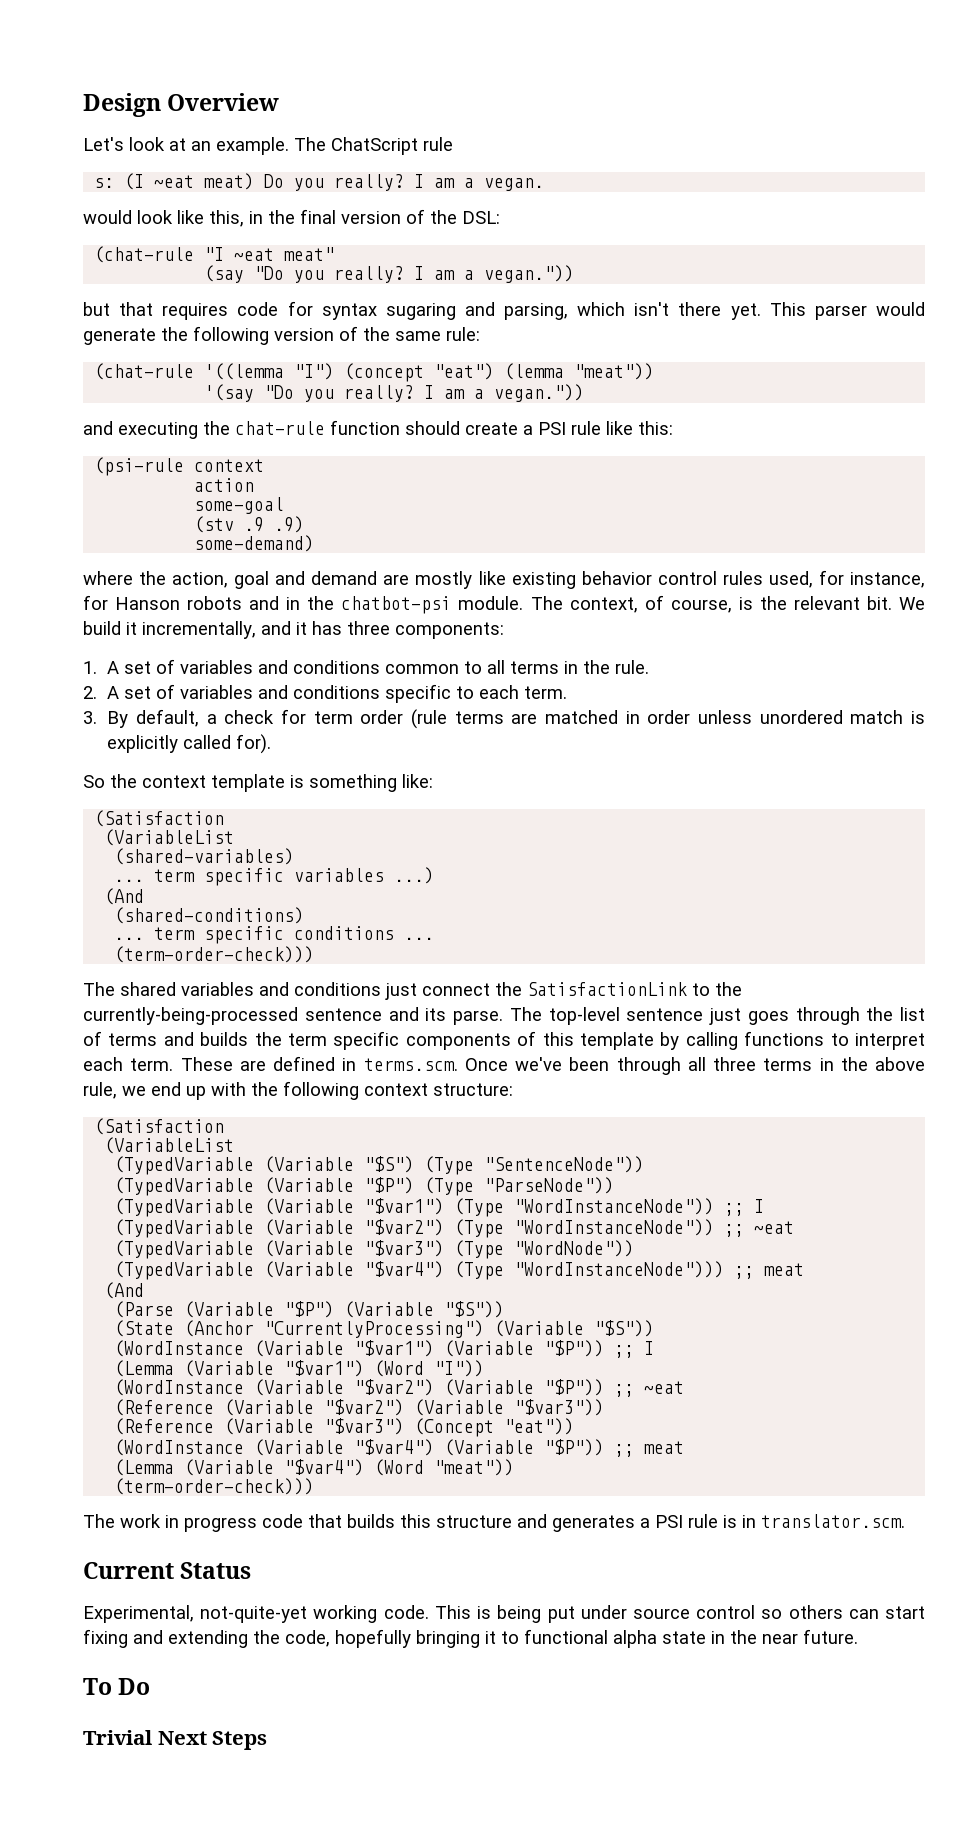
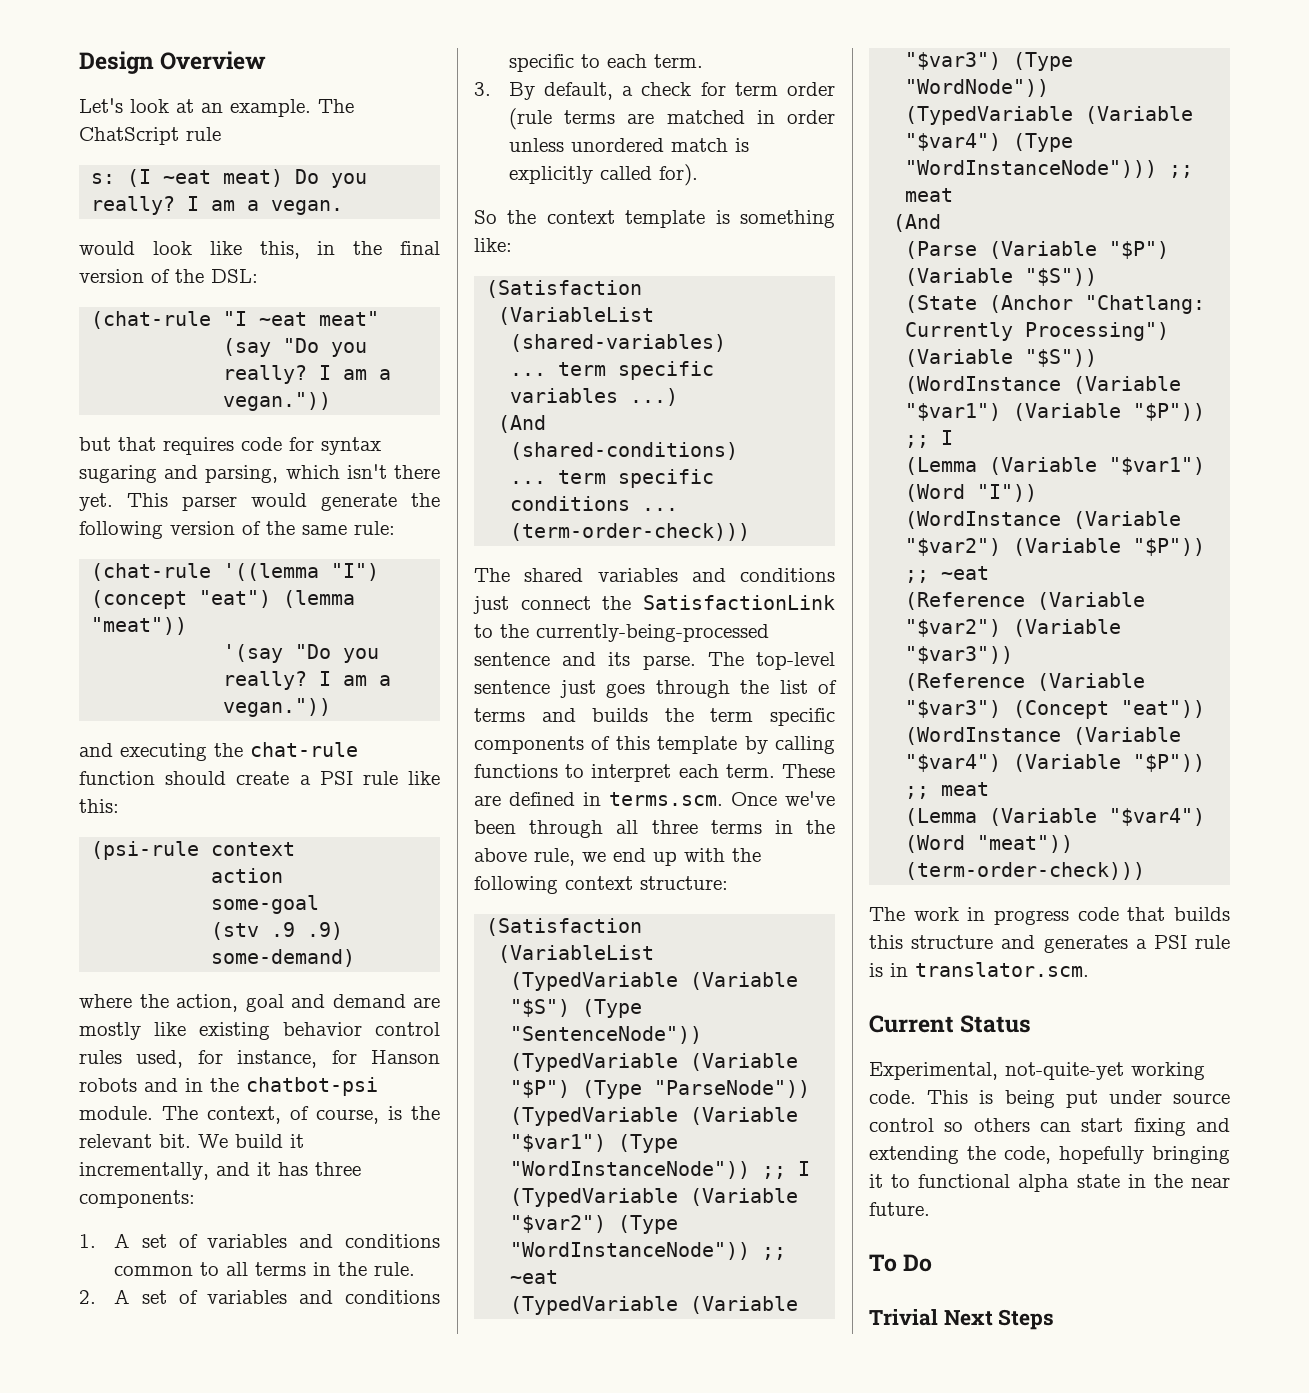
- (State (Anchor "CurrentlyProcessing") (Variable "$S"))
+ (State (Anchor "Chatlang: Currently Processing") (Variable "$S"))

